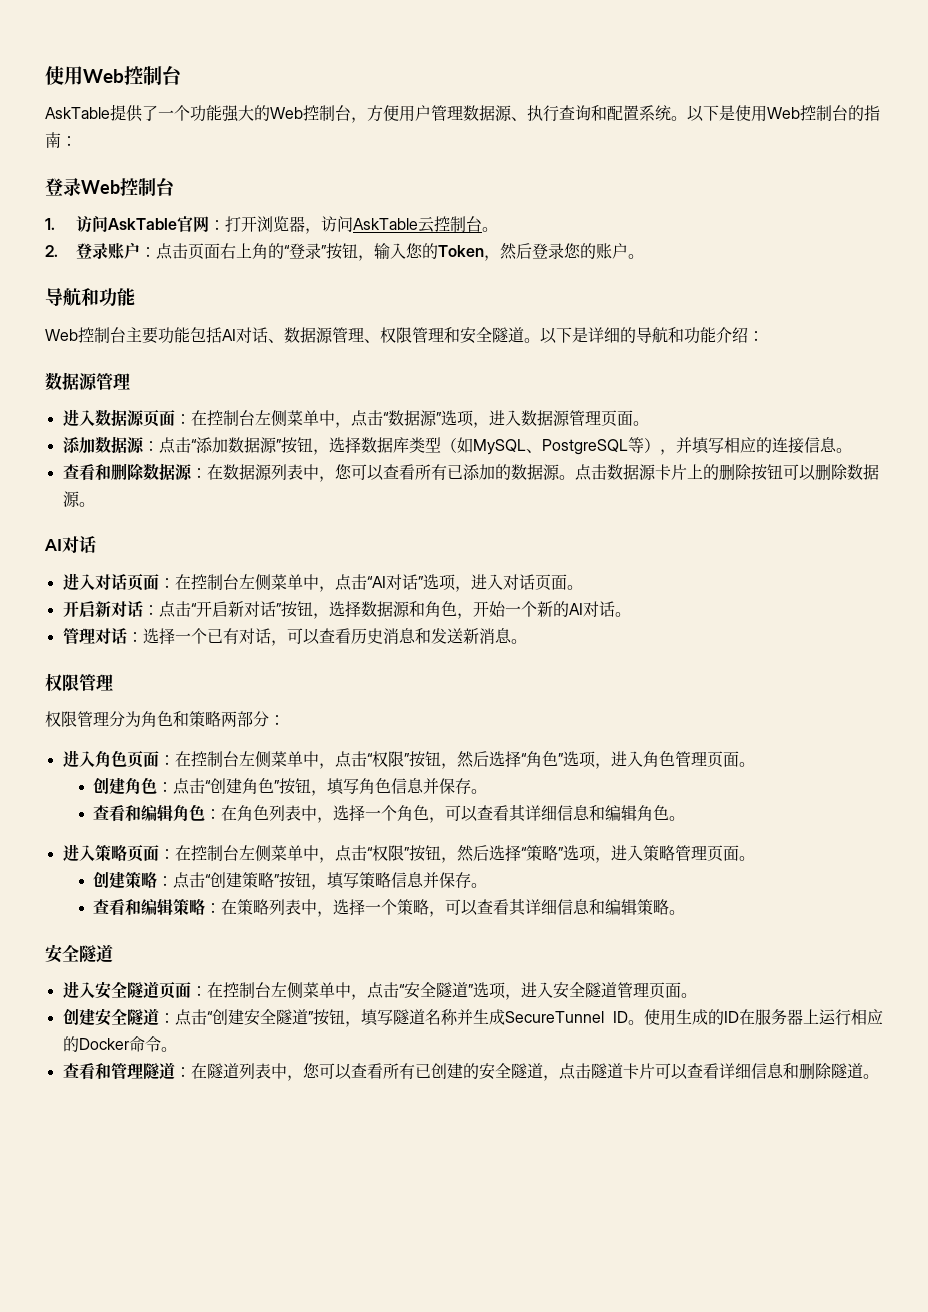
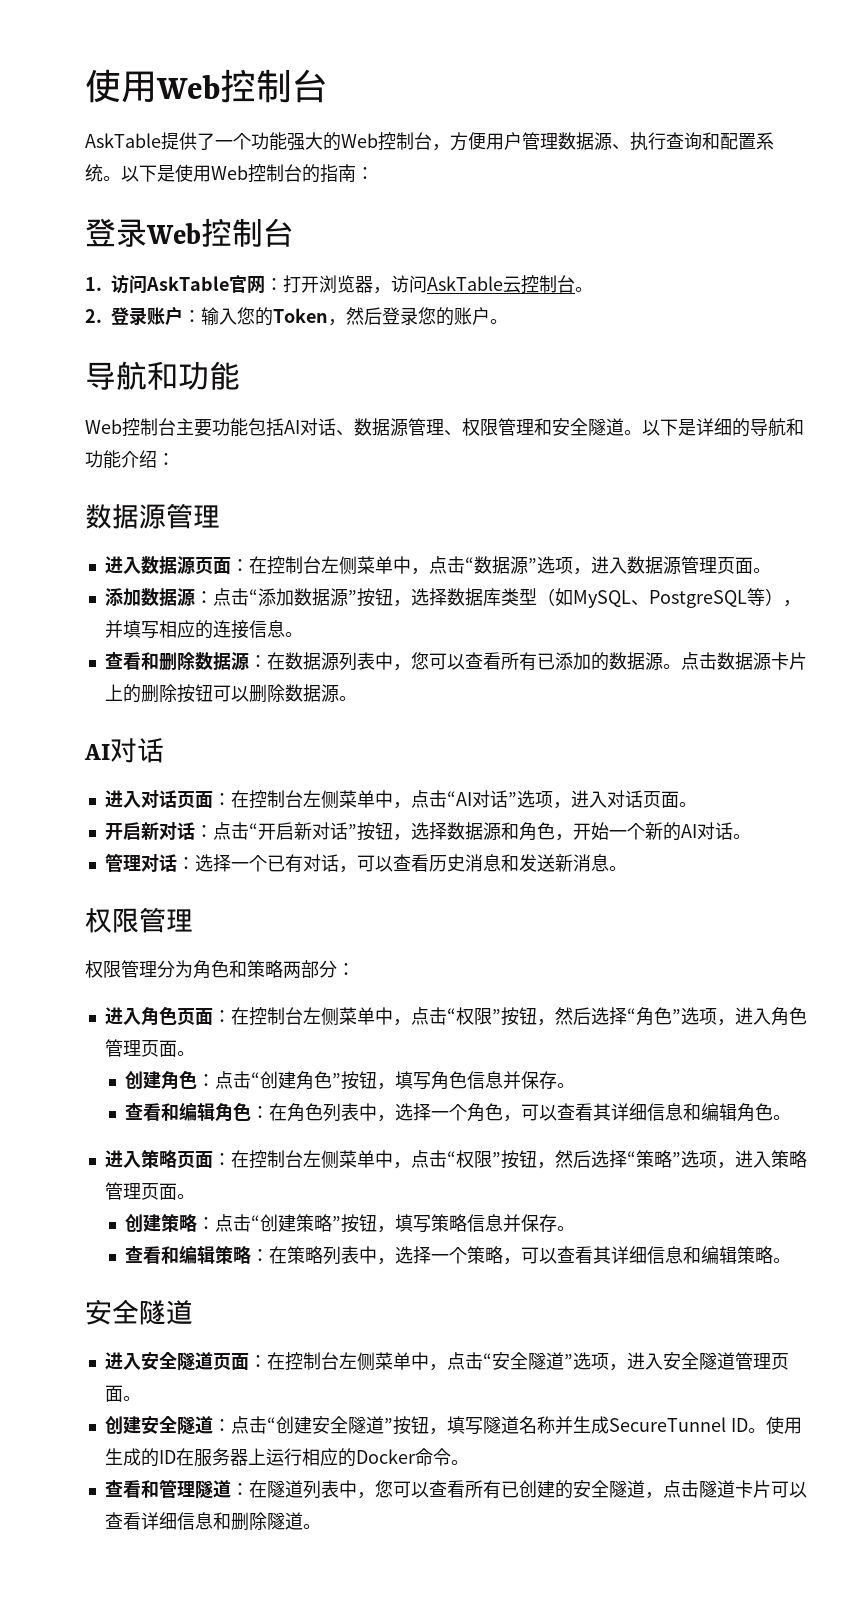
- 2.登录账户：点击页面右上角的“登录”按钮，输入您的Token，然后登录您的账户。
+ 2.登录账户：输入您的Token，然后登录您的账户。

